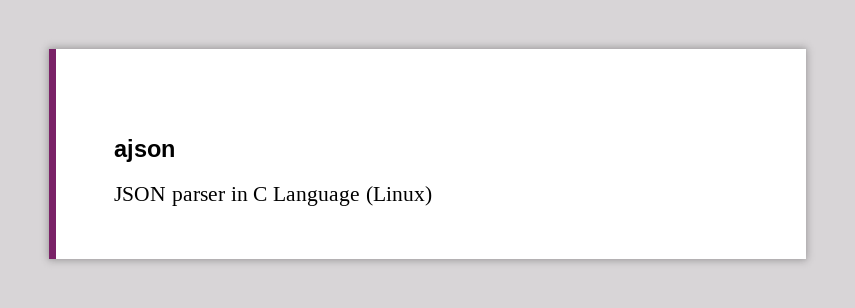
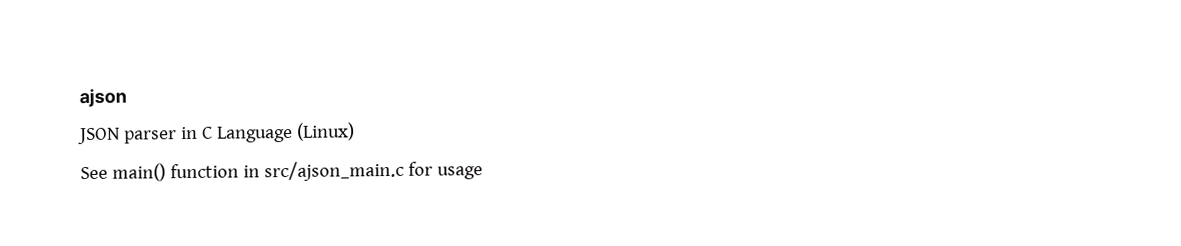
+ See main() function in src/ajson_main.c for usage

